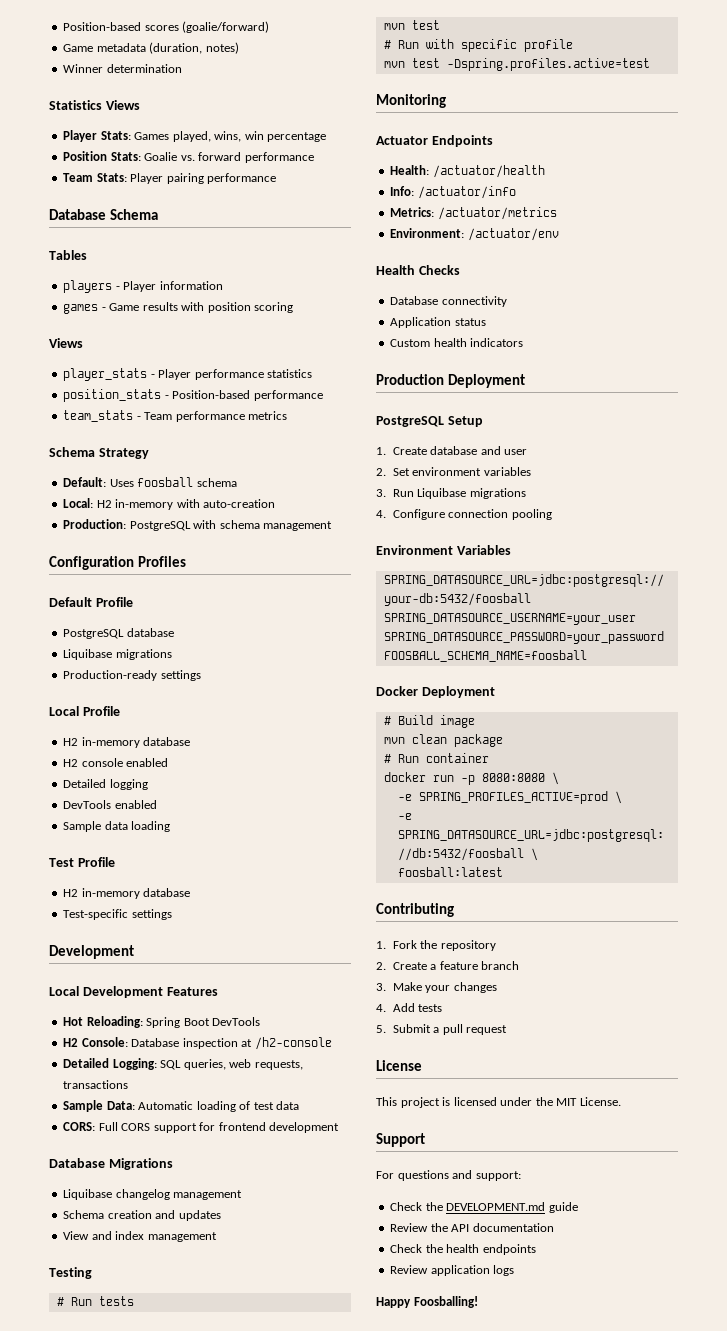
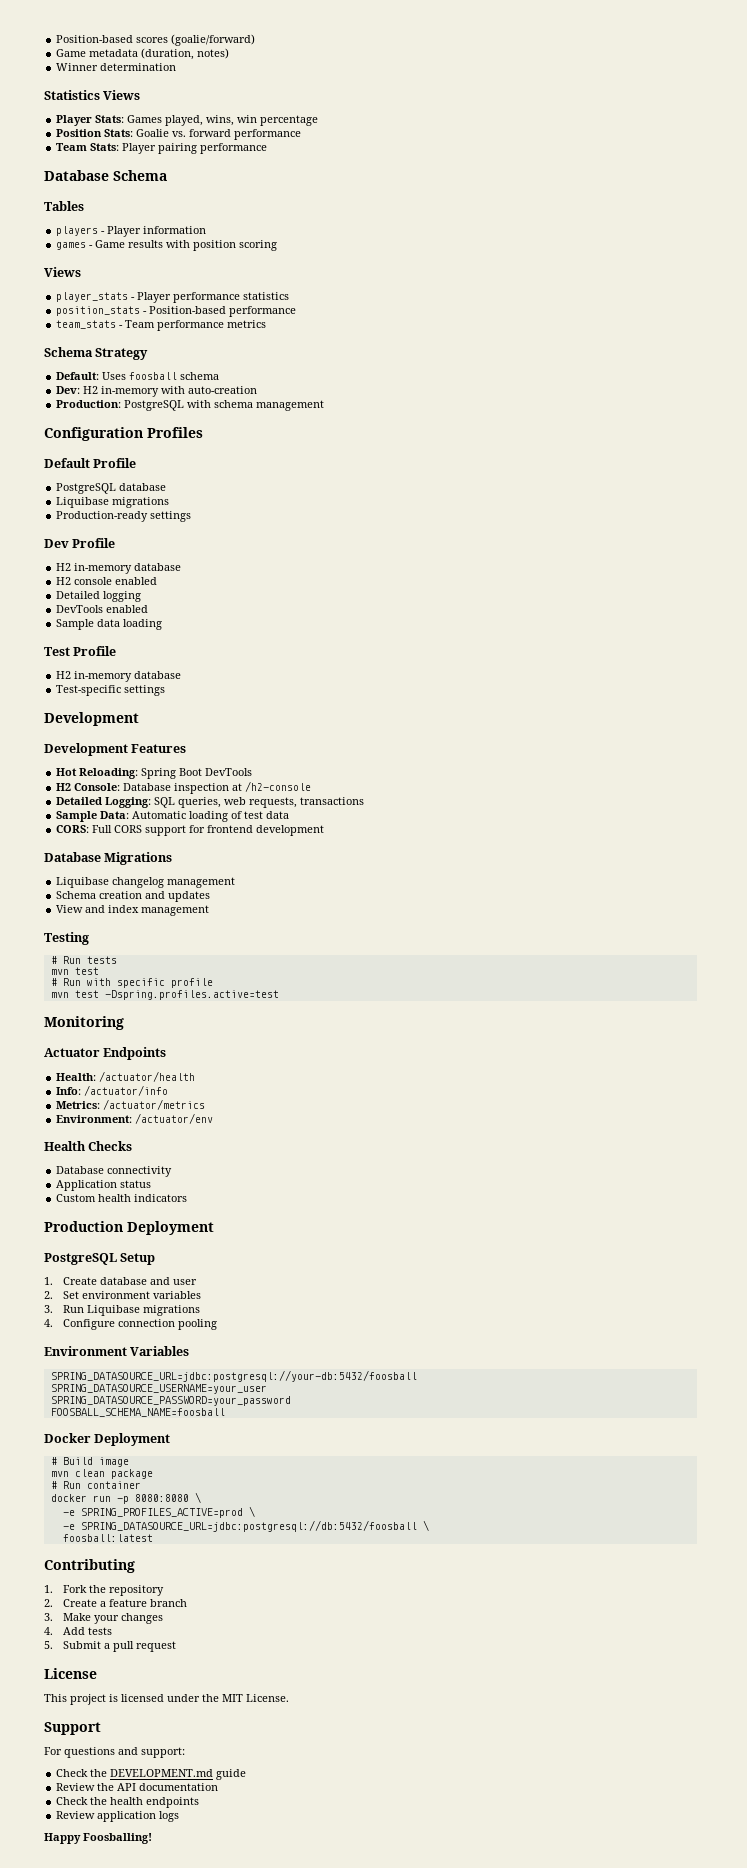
- Local: H2 in-memory with auto-creation
+ Dev: H2 in-memory with auto-creation
- Local Profile
+ Dev Profile
- Local Development Features
+ Development Features

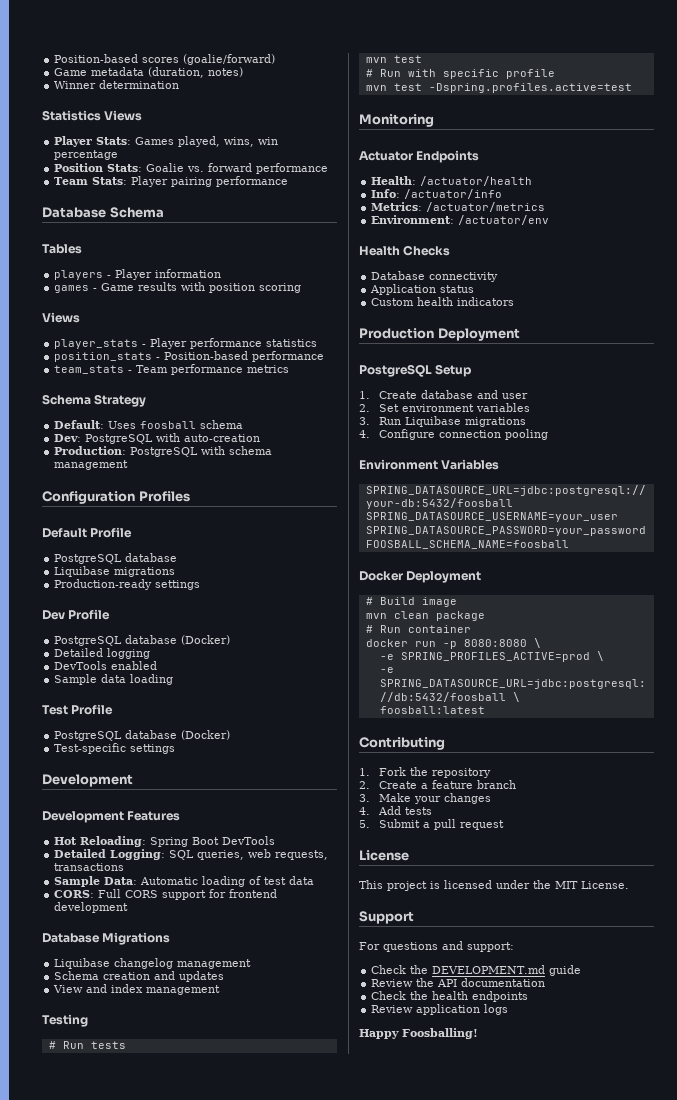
- Dev: H2 in-memory with auto-creation
+ Dev: PostgreSQL with auto-creation
  Dev Profile
- H2 in-memory database
- H2 console enabled
+ PostgreSQL database (Docker)
  Test Profile
- H2 in-memory database
+ PostgreSQL database (Docker)
- H2 Console: Database inspection at /h2-console

